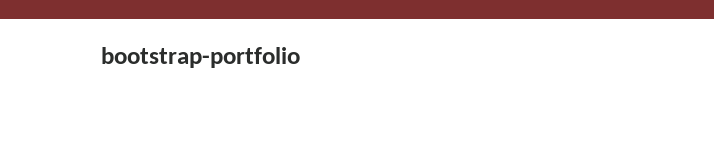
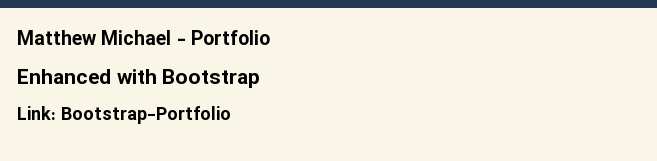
- bootstrap-portfolio
+ Matthew Michael - Portfolio
+ Enhanced with Bootstrap
+ Link: Bootstrap-Portfolio

